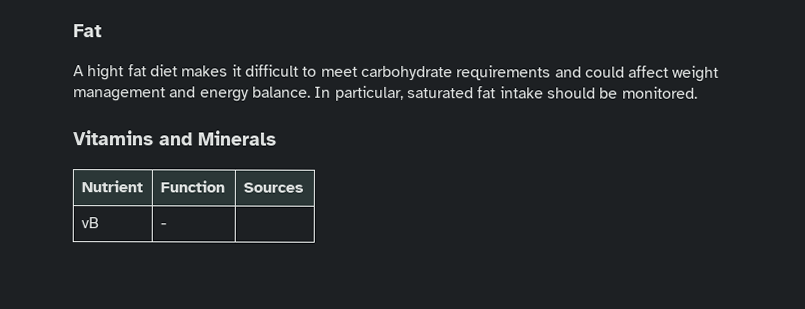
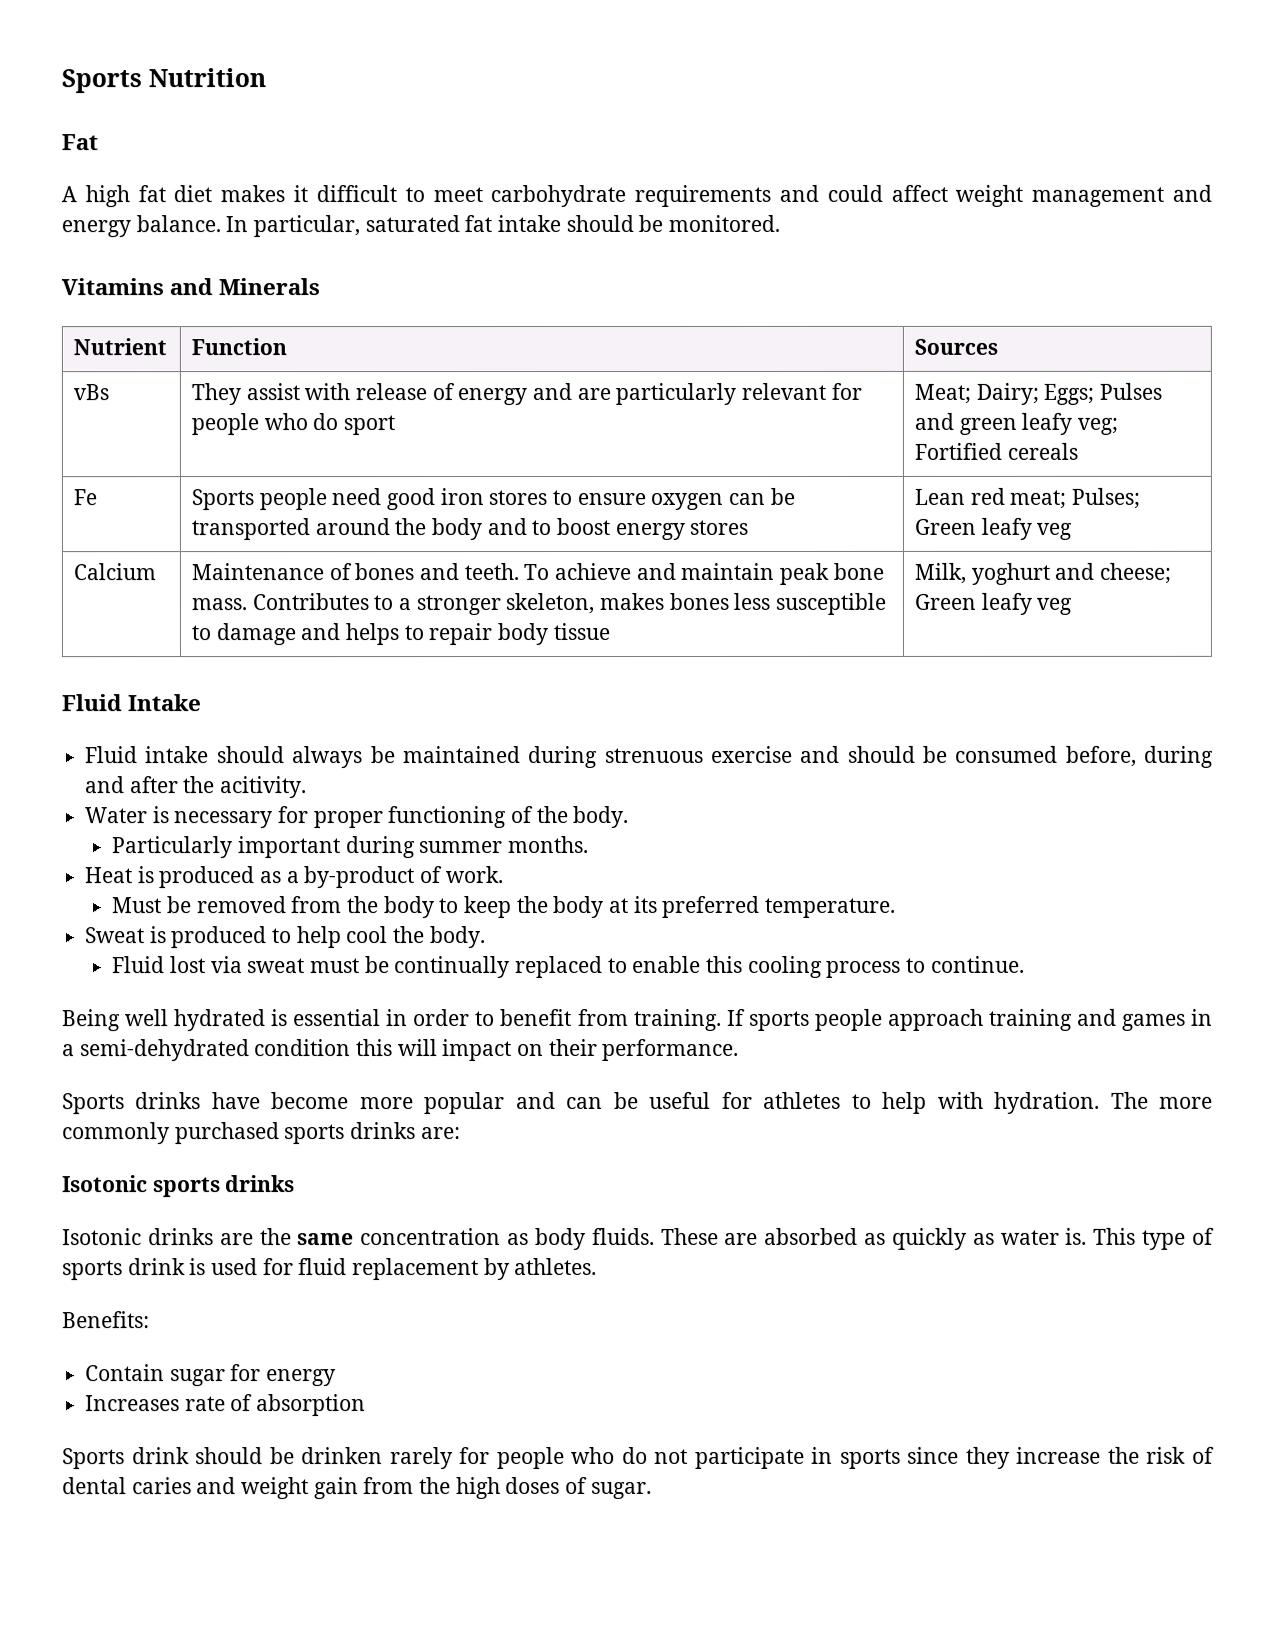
+ Sports Nutrition
- A hight fat diet makes it difficult to meet carbohydrate requirements and could affect weight management and energy balance.
+ A high fat diet makes it difficult to meet carbohydrate requirements and could affect weight management and energy balance.
- vB | - |
+ vBs | They assist with release of energy and are particularly relevant for people who do sport | Meat; Dairy; Eggs; Pulses and green leafy veg; Fortified cereals
+ Fe | Sports people need good iron stores to ensure oxygen can be transported around the body and to boost energy stores | Lean red meat; Pulses; Green leafy veg
+ Calcium | Maintenance of bones and teeth. To achieve and maintain peak bone mass. Contributes to a stronger skeleton, makes bones less susceptible to damage and helps to repair body tissue | Milk, yoghurt and cheese; Green leafy veg
+ Fluid Intake
+ Fluid intake should always be maintained during strenuous exercise and should be consumed before, during and after the acitivity.
+ Water is necessary for proper functioning of the body.
+ Particularly important during summer months.
+ Heat is produced as a by-product of work.
+ Must be removed from the body to keep the body at its preferred temperature.
+ Sweat is produced to help cool the body.
+ Fluid lost via sweat must be continually replaced to enable this cooling process to continue.
+ Being well hydrated is essential in order to benefit from training. If sports people approach training and games in a semi-dehydrated condition this will impact on their performance.
+ Sports drinks have become more popular and can be useful for athletes to help with hydration. The more commonly purchased sports drinks are:
+ Isotonic sports drinks
+ Isotonic drinks are the same concentration as body fluids. These are absorbed as quickly as water is. This type of sports drink is used for fluid replacement by athletes.
+ Benefits:
+ Contain sugar for energy
+ Increases rate of absorption
+ Sports drink should be drinken rarely for people who do not participate in sports since they increase the risk of dental caries and weight gain from the high doses of sugar.

